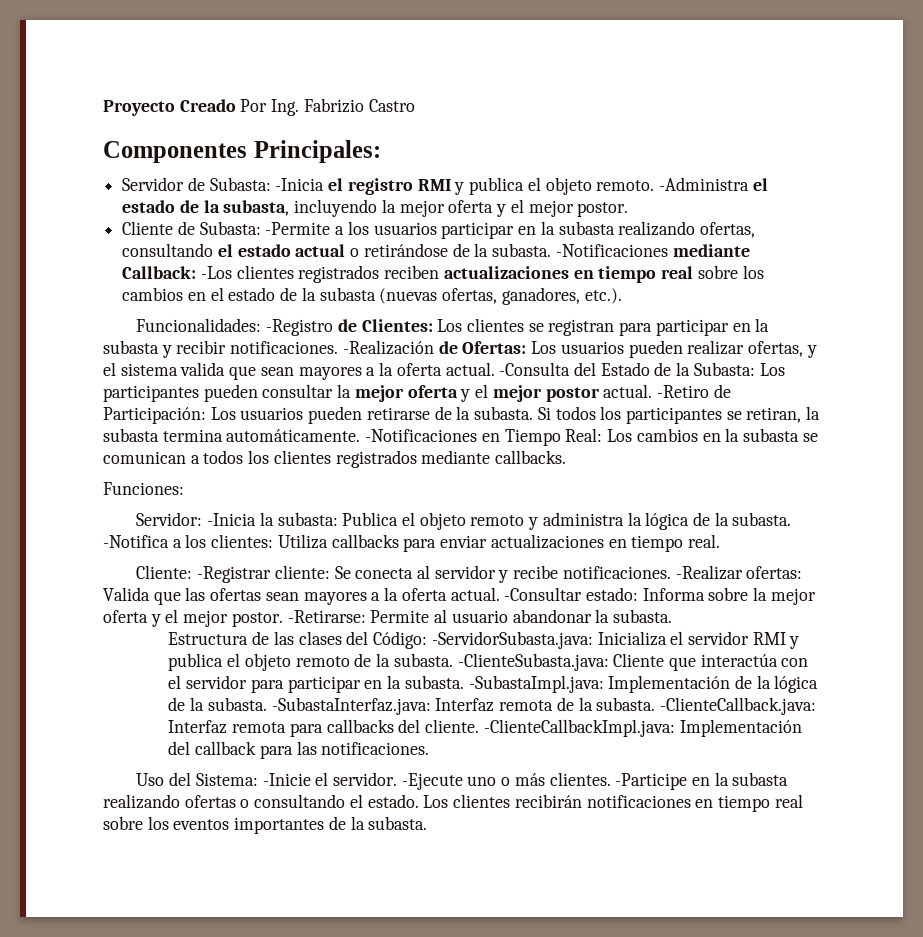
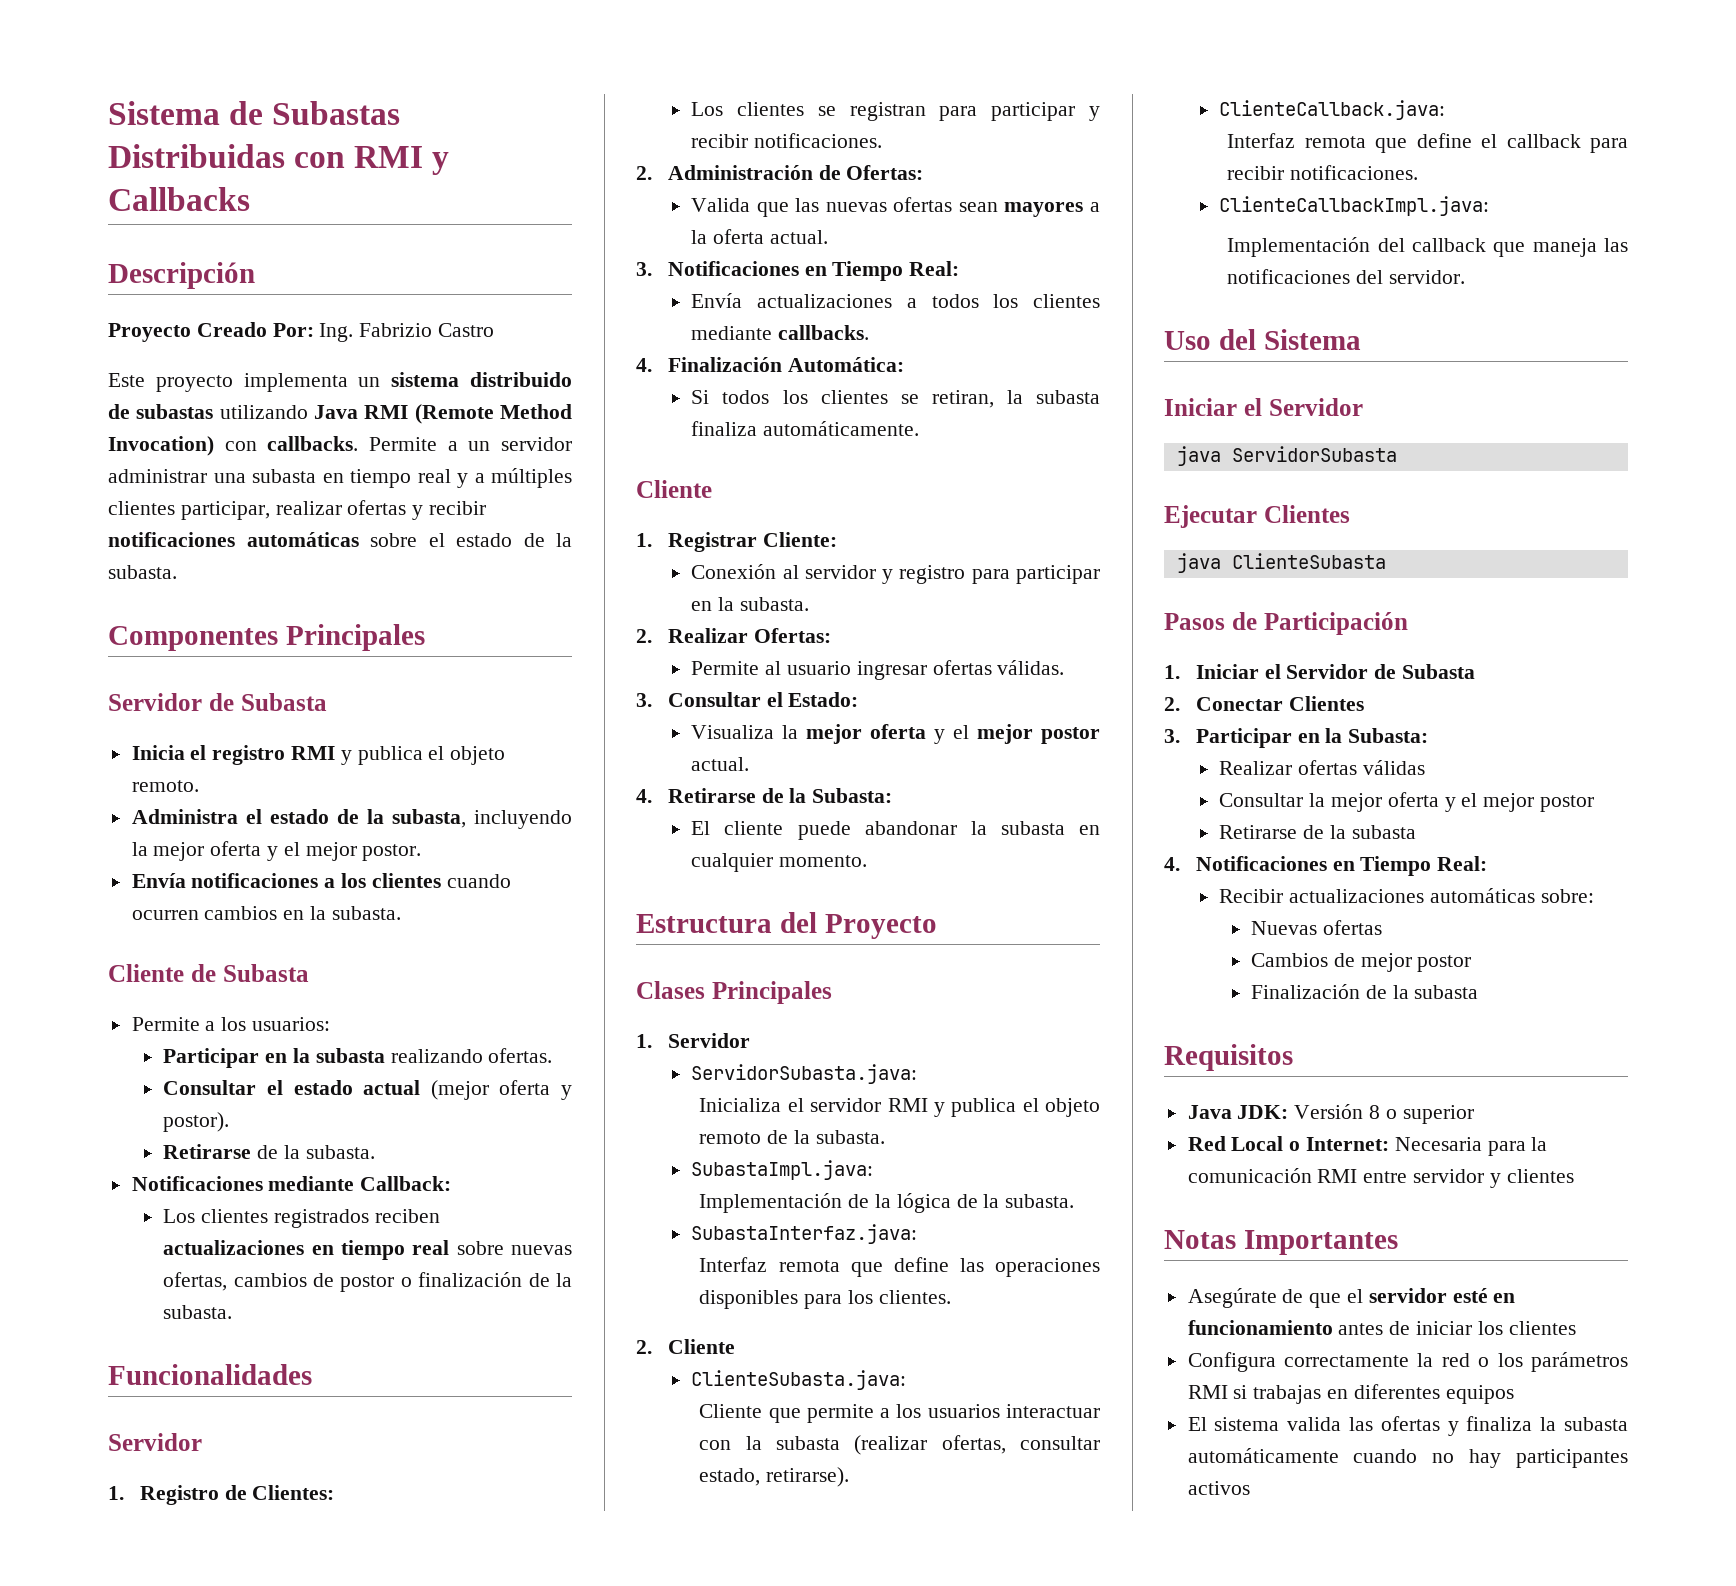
+ Sistema de Subastas Distribuidas con RMI y Callbacks
+ Descripción
- Proyecto Creado Por Ing. Fabrizio Castro
+ Proyecto Creado Por: Ing. Fabrizio Castro
+ Este proyecto implementa un sistema distribuido de subastas utilizando Java RMI (Remote Method Invocation) con callbacks. Permite a un servidor administrar una subasta en tiempo real y a múltiples clientes participar, realizar ofertas y recibir notificaciones automáticas sobre el estado de la subasta.
- Componentes Principales:
- Servidor de Subasta: -Inicia el registro RMI y publica el objeto remoto. -Administra el estado de la subasta, incluyendo la mejor oferta y el mejor postor.
+ Componentes Principales
+ Servidor de Subasta
+ Inicia el registro RMI y publica el objeto remoto.
+ Administra el estado de la subasta, incluyendo la mejor oferta y el mejor postor.
- Cliente de Subasta: -Permite a los usuarios participar en la subasta realizando ofertas, consultando el estado actual o retirándose de la subasta. -Notificaciones mediante Callback: -Los clientes registrados reciben actualizaciones en tiempo real sobre los cambios en el estado de la subasta (nuevas ofertas, ganadores, etc.).
- Funcionalidades: -Registro de Clientes: Los clientes se registran para participar en la subasta y recibir notificaciones. -Realización de Ofertas: Los usuarios pueden realizar ofertas, y el sistema valida que sean mayores a la oferta actual. -Consulta del Estado de la Subasta: Los participantes pueden consultar la mejor oferta y el mejor postor actual. -Retiro de Participación: Los usuarios pueden retirarse de la subasta. Si todos los participantes se retiran, la subasta termina automáticamente. -Notificaciones en Tiempo Real: Los cambios en la subasta se comunican a todos los clientes registrados mediante callbacks.
- Funciones:
- Servidor: -Inicia la subasta: Publica el objeto remoto y administra la lógica de la subasta. -Notifica a los clientes: Utiliza callbacks para enviar actualizaciones en tiempo real.
- Cliente: -Registrar cliente: Se conecta al servidor y recibe notificaciones. -Realizar ofertas: Valida que las ofertas sean mayores a la oferta actual. -Consultar estado: Informa sobre la mejor oferta y el mejor postor. -Retirarse: Permite al usuario abandonar la subasta.
- Estructura de las clases del Código: -ServidorSubasta.java: Inicializa el servidor RMI y publica el objeto remoto de la subasta. -ClienteSubasta.java: Cliente que interactúa con el servidor para participar en la subasta. -SubastaImpl.java: Implementación de la lógica de la subasta. -SubastaInterfaz.java: Interfaz remota de la subasta. -ClienteCallback.java: Interfaz remota para callbacks del cliente. -ClienteCallbackImpl.java: Implementación del callback para las notificaciones.
- Uso del Sistema: -Inicie el servidor. -Ejecute uno o más clientes. -Participe en la subasta realizando ofertas o consultando el estado. Los clientes recibirán notificaciones en tiempo real sobre los eventos importantes de la subasta.
+ Envía notificaciones a los clientes cuando ocurren cambios en la subasta.
+ Cliente de Subasta
+ Permite a los usuarios:
+ Participar en la subasta realizando ofertas.
+ Consultar el estado actual (mejor oferta y postor).
+ Retirarse de la subasta.
+ Notificaciones mediante Callback:
+ Los clientes registrados reciben actualizaciones en tiempo real sobre nuevas ofertas, cambios de postor o finalización de la subasta.
+ Funcionalidades
+ Servidor
+ 1. Registro de Clientes:
+ Los clientes se registran para participar y recibir notificaciones.
+ 2. Administración de Ofertas:
+ Valida que las nuevas ofertas sean mayores a la oferta actual.
+ 3. Notificaciones en Tiempo Real:
+ Envía actualizaciones a todos los clientes mediante callbacks.
+ 4. Finalización Automática:
+ Si todos los clientes se retiran, la subasta finaliza automáticamente.
+ Cliente
+ 1. Registrar Cliente:
+ Conexión al servidor y registro para participar en la subasta.
+ 2. Realizar Ofertas:
+ Permite al usuario ingresar ofertas válidas.
+ 3. Consultar el Estado:
+ Visualiza la mejor oferta y el mejor postor actual.
+ 4. Retirarse de la Subasta:
+ El cliente puede abandonar la subasta en cualquier momento.
+ Estructura del Proyecto
+ Clases Principales
+ 1. Servidor
+ ServidorSubasta.java:
+ Inicializa el servidor RMI y publica el objeto remoto de la subasta.
+ SubastaImpl.java:
+ Implementación de la lógica de la subasta.
+ SubastaInterfaz.java:
+ Interfaz remota que define las operaciones disponibles para los clientes.
+ 2. Cliente
+ ClienteSubasta.java:
+ Cliente que permite a los usuarios interactuar con la subasta (realizar ofertas, consultar estado, retirarse).
+ ClienteCallback.java:
+ Interfaz remota que define el callback para recibir notificaciones.
+ ClienteCallbackImpl.java:
+ Implementación del callback que maneja las notificaciones del servidor.
+ Uso del Sistema
+ Iniciar el Servidor
+ java ServidorSubasta
+ Ejecutar Clientes
+ java ClienteSubasta
+ Pasos de Participación
+ 1. Iniciar el Servidor de Subasta
+ 2. Conectar Clientes
+ 3. Participar en la Subasta:
+ Realizar ofertas válidas
+ Consultar la mejor oferta y el mejor postor
+ Retirarse de la subasta
+ 4. Notificaciones en Tiempo Real:
+ Recibir actualizaciones automáticas sobre:
+ Nuevas ofertas
+ Cambios de mejor postor
+ Finalización de la subasta
+ Requisitos
+ Java JDK: Versión 8 o superior
+ Red Local o Internet: Necesaria para la comunicación RMI entre servidor y clientes
+ Notas Importantes
+ Asegúrate de que el servidor esté en funcionamiento antes de iniciar los clientes
+ Configura correctamente la red o los parámetros RMI si trabajas en diferentes equipos
+ El sistema valida las ofertas y finaliza la subasta automáticamente cuando no hay participantes activos

